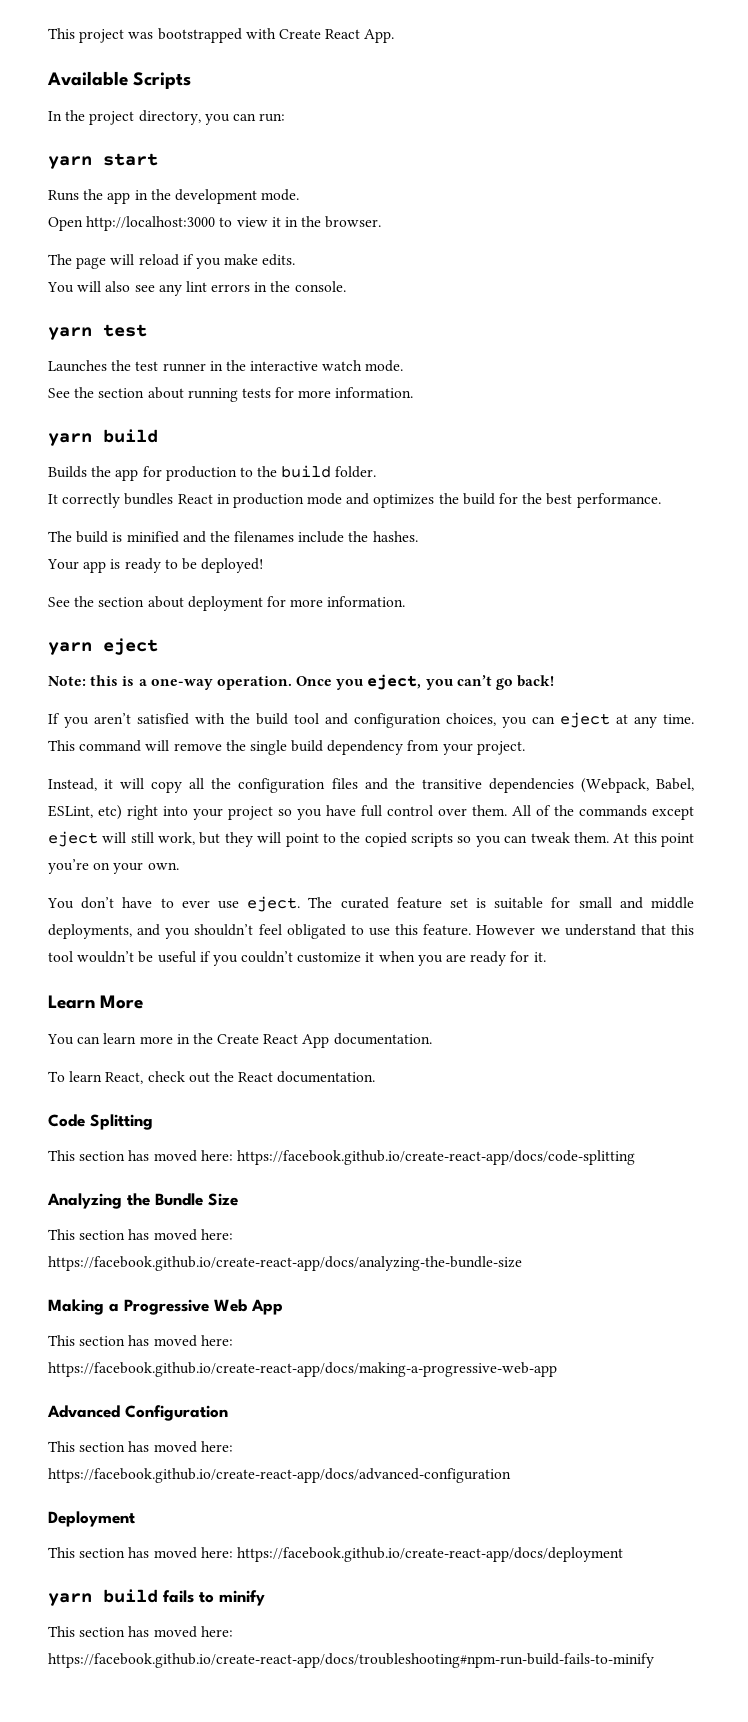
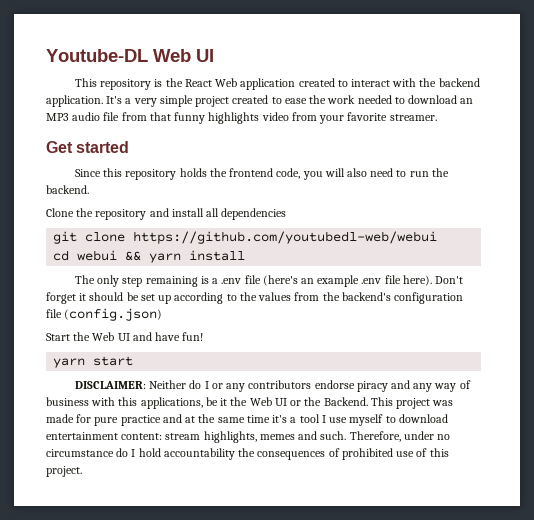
- This project was bootstrapped with Create React App.
- Available Scripts
- In the project directory, you can run:
+ Youtube-DL Web UI
+ This repository is the React Web application created to interact with the backend application. It's a very simple project created to ease the work needed to download an MP3 audio file from that funny highlights video from your favorite streamer.
+ Get started
+ Since this repository holds the frontend code, you will also need to run the backend.
+ Clone the repository and install all dependencies
+ git clone https://github.com/youtubedl-web/webui
+ cd webui && yarn install
+ The only step remaining is a .env file (here's an example .env file here). Don't forget it should be set up according to the values from the backend's configuration file (config.json)
+ Start the Web UI and have fun!
  yarn start
- Runs the app in the development mode.
- Open http://localhost:3000 to view it in the browser.
- The page will reload if you make edits.
- You will also see any lint errors in the console.
- yarn test
- Launches the test runner in the interactive watch mode.
- See the section about running tests for more information.
- yarn build
- Builds the app for production to the build folder.
- It correctly bundles React in production mode and optimizes the build for the best performance.
- The build is minified and the filenames include the hashes.
- Your app is ready to be deployed!
- See the section about deployment for more information.
- yarn eject
- Note: this is a one-way operation. Once you eject, you can’t go back!
- If you aren’t satisfied with the build tool and configuration choices, you can eject at any time. This command will remove the single build dependency from your project.
- Instead, it will copy all the configuration files and the transitive dependencies (Webpack, Babel, ESLint, etc) right into your project so you have full control over them. All of the commands except eject will still work, but they will point to the copied scripts so you can tweak them. At this point you’re on your own.
- You don’t have to ever use eject. The curated feature set is suitable for small and middle deployments, and you shouldn’t feel obligated to use this feature. However we understand that this tool wouldn’t be useful if you couldn’t customize it when you are ready for it.
- Learn More
- You can learn more in the Create React App documentation.
- To learn React, check out the React documentation.
- Code Splitting
- This section has moved here: https://facebook.github.io/create-react-app/docs/code-splitting
- Analyzing the Bundle Size
- This section has moved here: https://facebook.github.io/create-react-app/docs/analyzing-the-bundle-size
- Making a Progressive Web App
- This section has moved here: https://facebook.github.io/create-react-app/docs/making-a-progressive-web-app
- Advanced Configuration
- This section has moved here: https://facebook.github.io/create-react-app/docs/advanced-configuration
- Deployment
- This section has moved here: https://facebook.github.io/create-react-app/docs/deployment
- yarn build fails to minify
- This section has moved here: https://facebook.github.io/create-react-app/docs/troubleshooting#npm-run-build-fails-to-minify
+ DISCLAIMER: Neither do I or any contributors endorse piracy and any way of business with this applications, be it the Web UI or the Backend. This project was made for pure practice and at the same time it's a tool I use myself to download entertainment content: stream highlights, memes and such. Therefore, under no circumstance do I hold accountability the consequences of prohibited use of this project.

